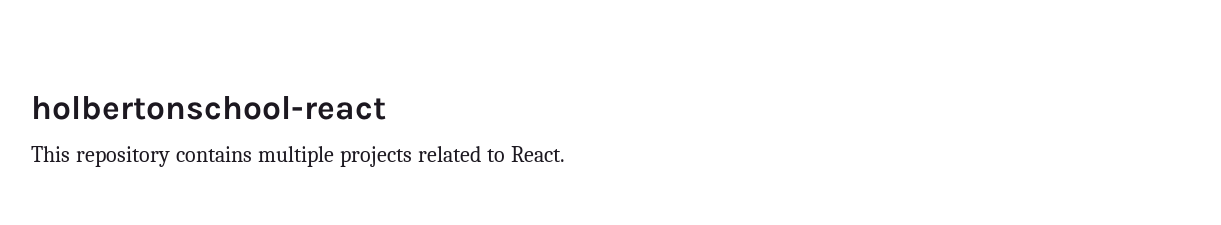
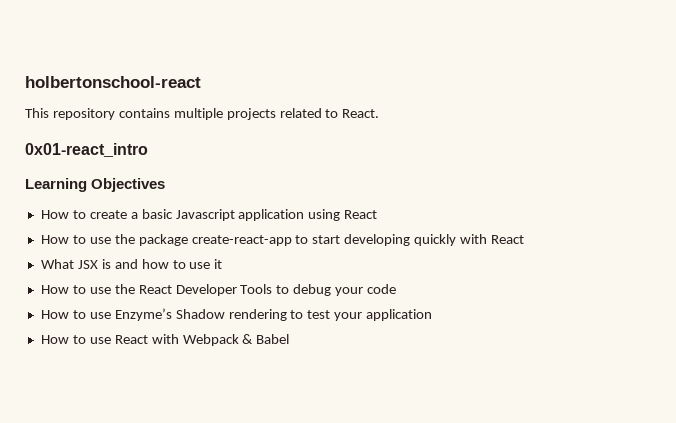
+ 0x01-react_intro
+ Learning Objectives
+ How to create a basic Javascript application using React
+ How to use the package create-react-app to start developing quickly with React
+ What JSX is and how to use it
+ How to use the React Developer Tools to debug your code
+ How to use Enzyme’s Shadow rendering to test your application
+ How to use React with Webpack & Babel

